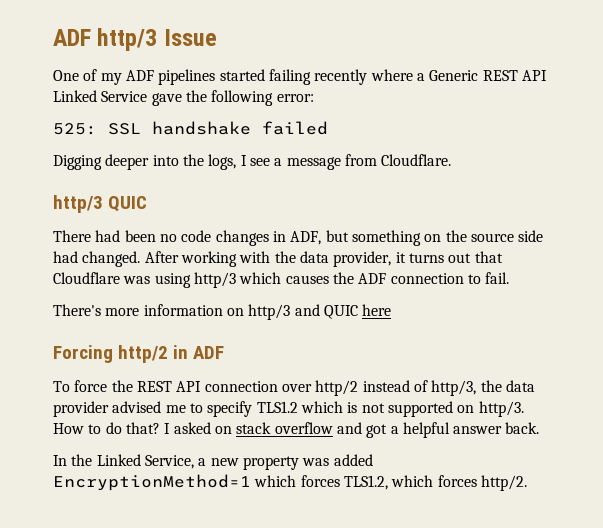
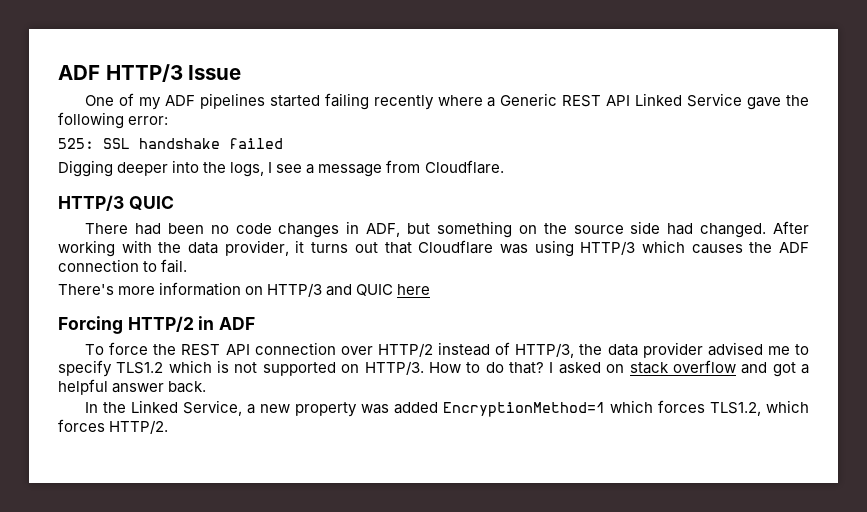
- ADF http/3 Issue
+ ADF HTTP/3 Issue
- http/3 QUIC
+ HTTP/3 QUIC
- After working with the data provider, it turns out that Cloudflare was using http/3 which causes the ADF connection to fail.
+ After working with the data provider, it turns out that Cloudflare was using HTTP/3 which causes the ADF connection to fail.
- There's more information on http/3 and QUIC here
+ There's more information on HTTP/3 and QUIC here
- Forcing http/2 in ADF
+ Forcing HTTP/2 in ADF
- To force the REST API connection over http/2 instead of http/3, the data provider advised me to specify TLS1.2 which is not supported on http/3.
+ To force the REST API connection over HTTP/2 instead of HTTP/3, the data provider advised me to specify TLS1.2 which is not supported on HTTP/3.
- In the Linked Service, a new property was added EncryptionMethod=1 which forces TLS1.2, which forces http/2.
+ In the Linked Service, a new property was added EncryptionMethod=1 which forces TLS1.2, which forces HTTP/2.

